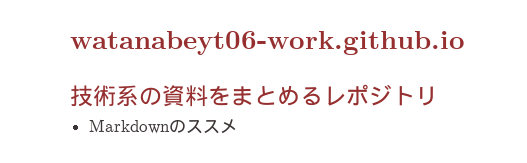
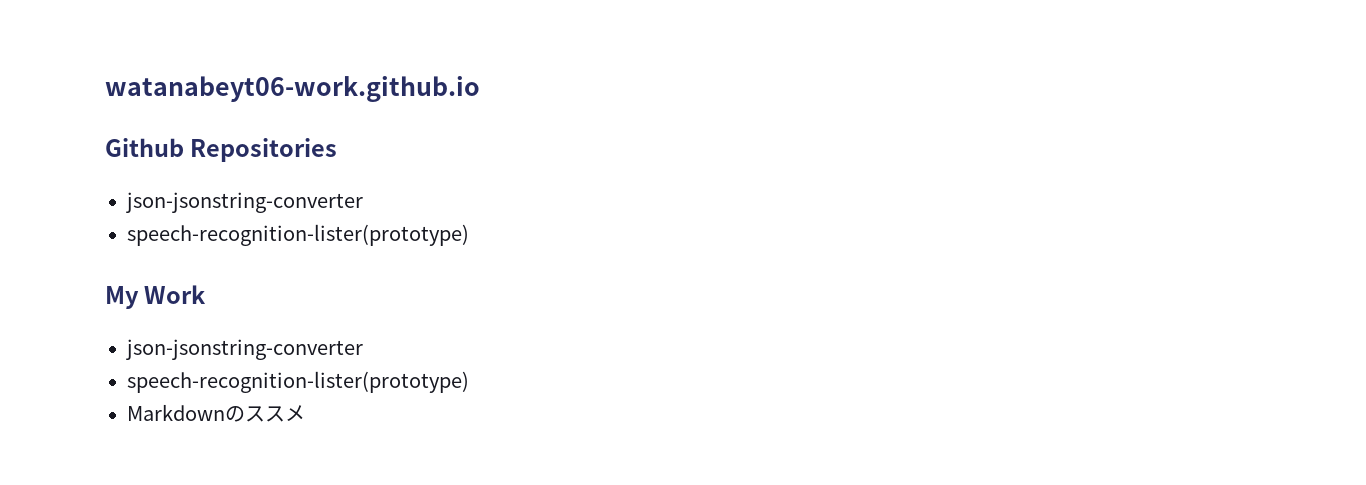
- 技術系の資料をまとめるレポジトリ
+ Github Repositories
+ json-jsonstring-converter
+ speech-recognition-lister(prototype)
+ My Work
+ json-jsonstring-converter
+ speech-recognition-lister(prototype)

